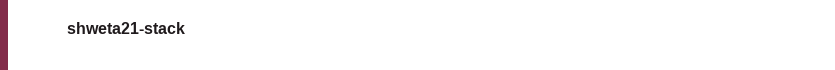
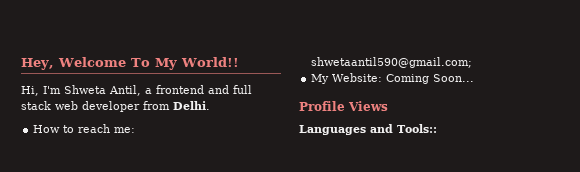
- shweta21-stack
+ Hey, Welcome To My World!!
+ Hi, I'm Shweta Antil, a frontend and full stack web developer from Delhi.
+ How to reach me: shwetaantil590@gmail.com;
+ My Website: Coming Soon...
+ Profile Views
+ Languages and Tools::

